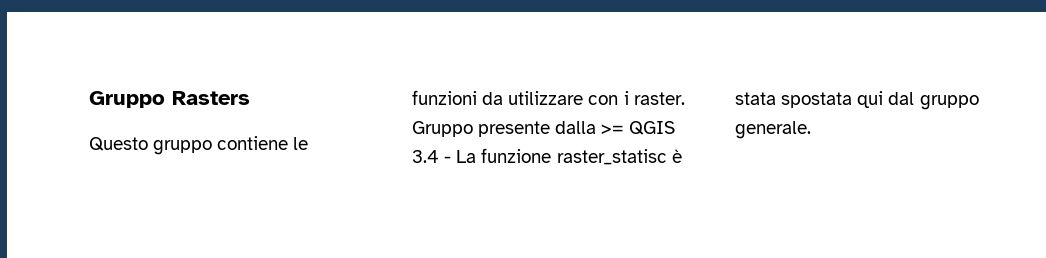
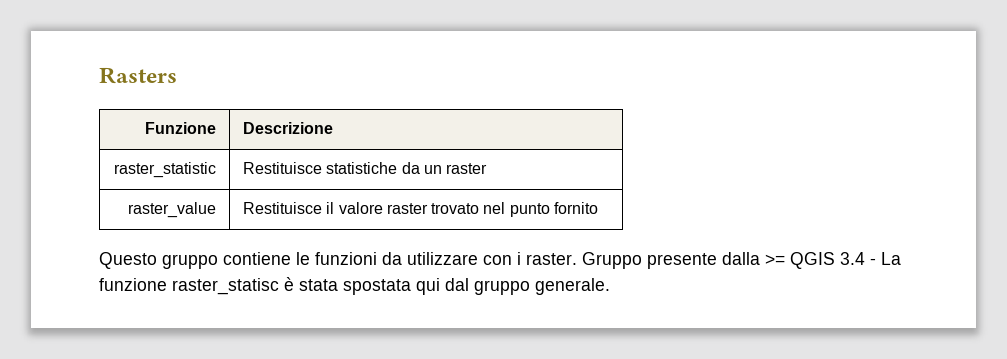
- Gruppo Rasters
+ Rasters
+ Funzione | Descrizione
+ raster_statistic | Restituisce statistiche da un raster
+ raster_value | Restituisce il valore raster trovato nel punto fornito

